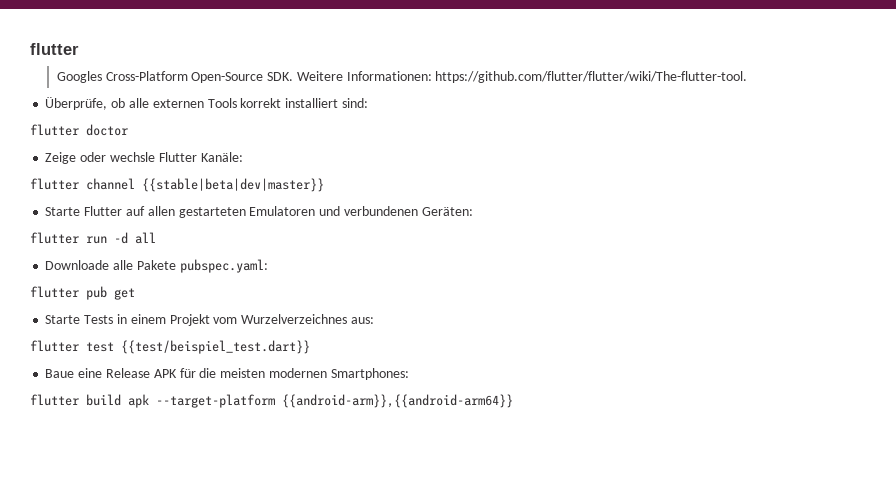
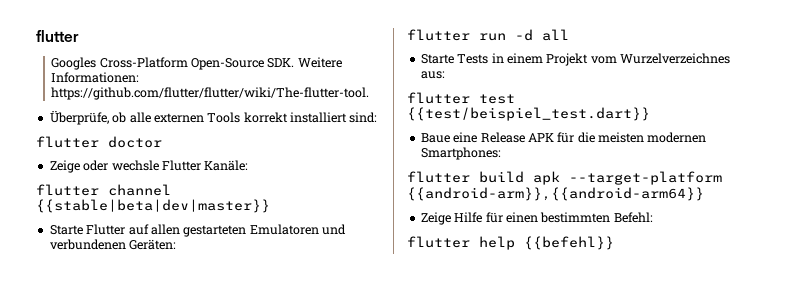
- Downloade alle Pakete pubspec.yaml:
- flutter pub get
+ Zeige Hilfe für einen bestimmten Befehl:
+ flutter help {{befehl}}

